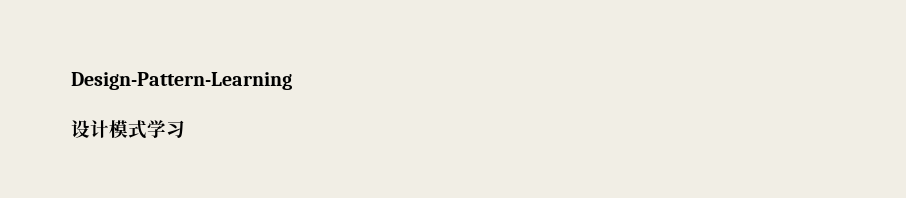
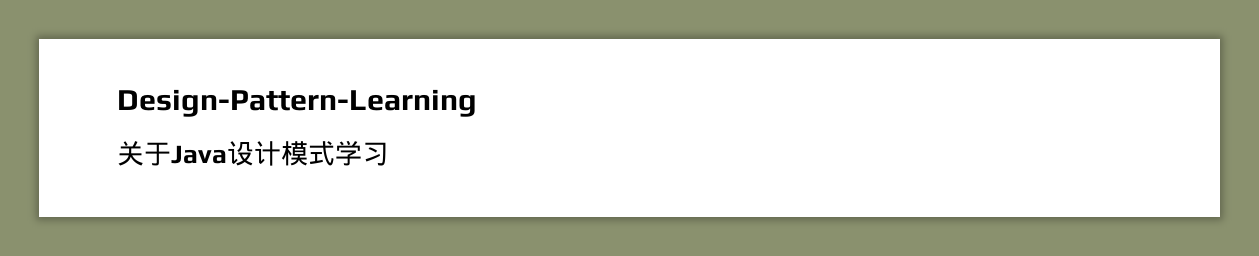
- 设计模式学习
+ 关于Java设计模式学习

